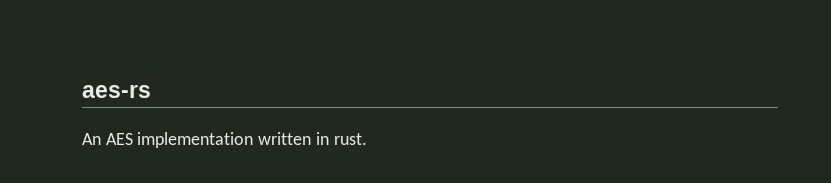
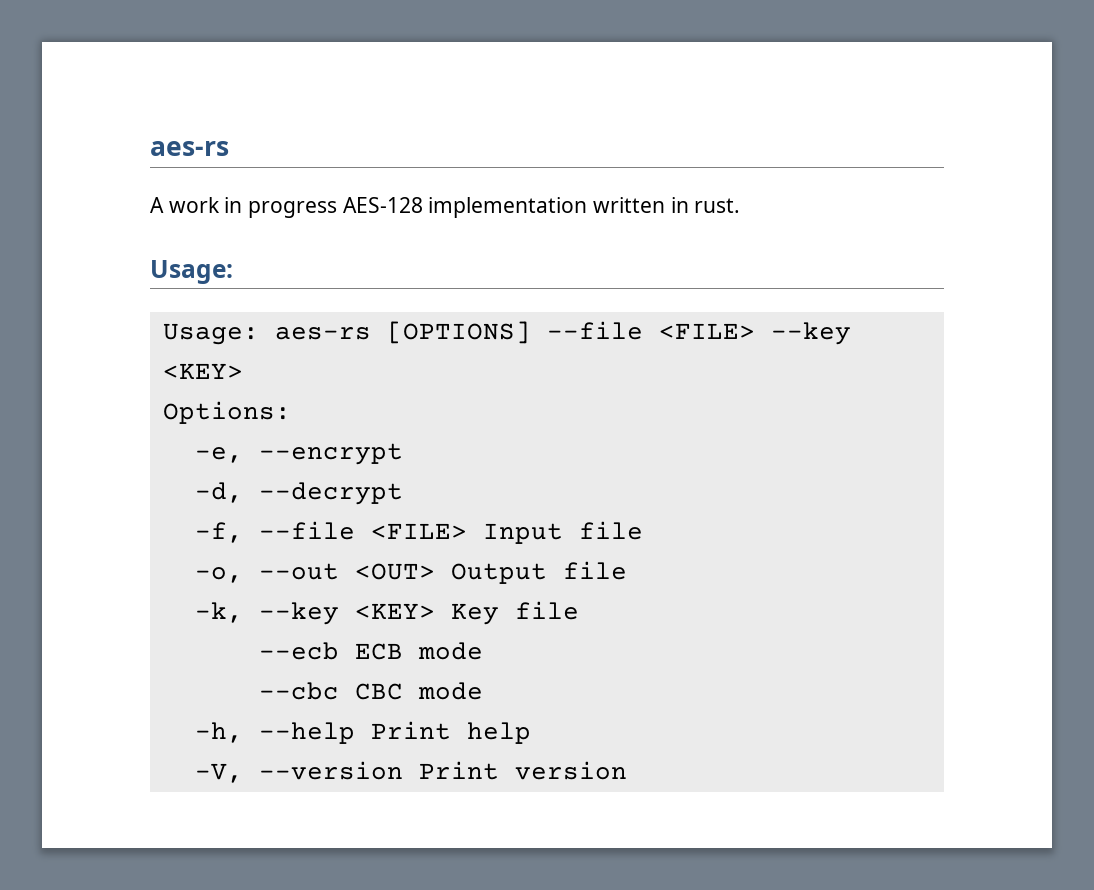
- An AES implementation written in rust.
+ A work in progress AES-128 implementation written in rust.
+ Usage:
+ Usage: aes-rs [OPTIONS] --file <FILE> --key <KEY>
+ Options:
+ -e, --encrypt
+ -d, --decrypt
+ -f, --file <FILE> Input file
+ -o, --out <OUT> Output file
+ -k, --key <KEY> Key file
+ --ecb ECB mode
+ --cbc CBC mode
+ -h, --help Print help
+ -V, --version Print version

